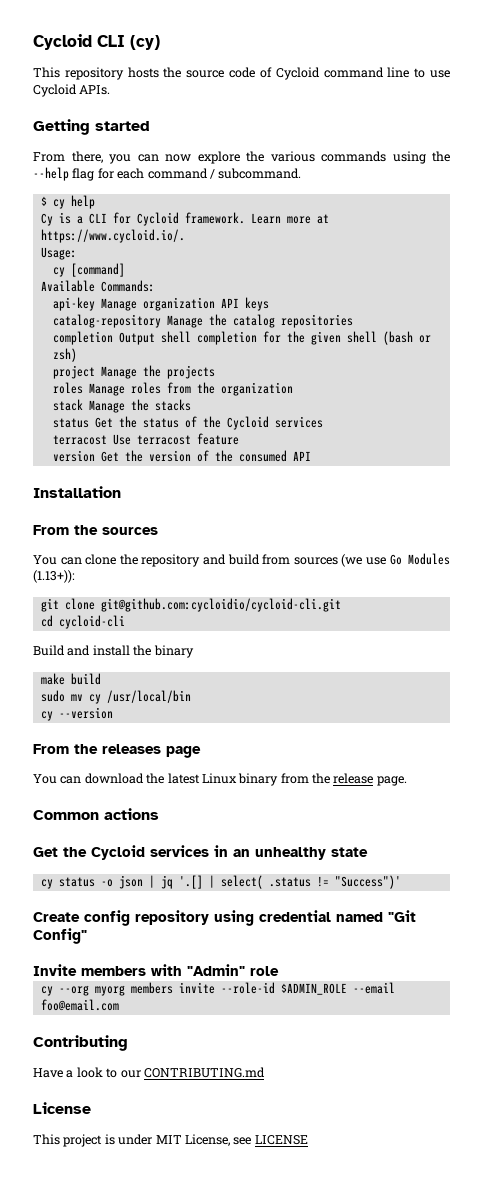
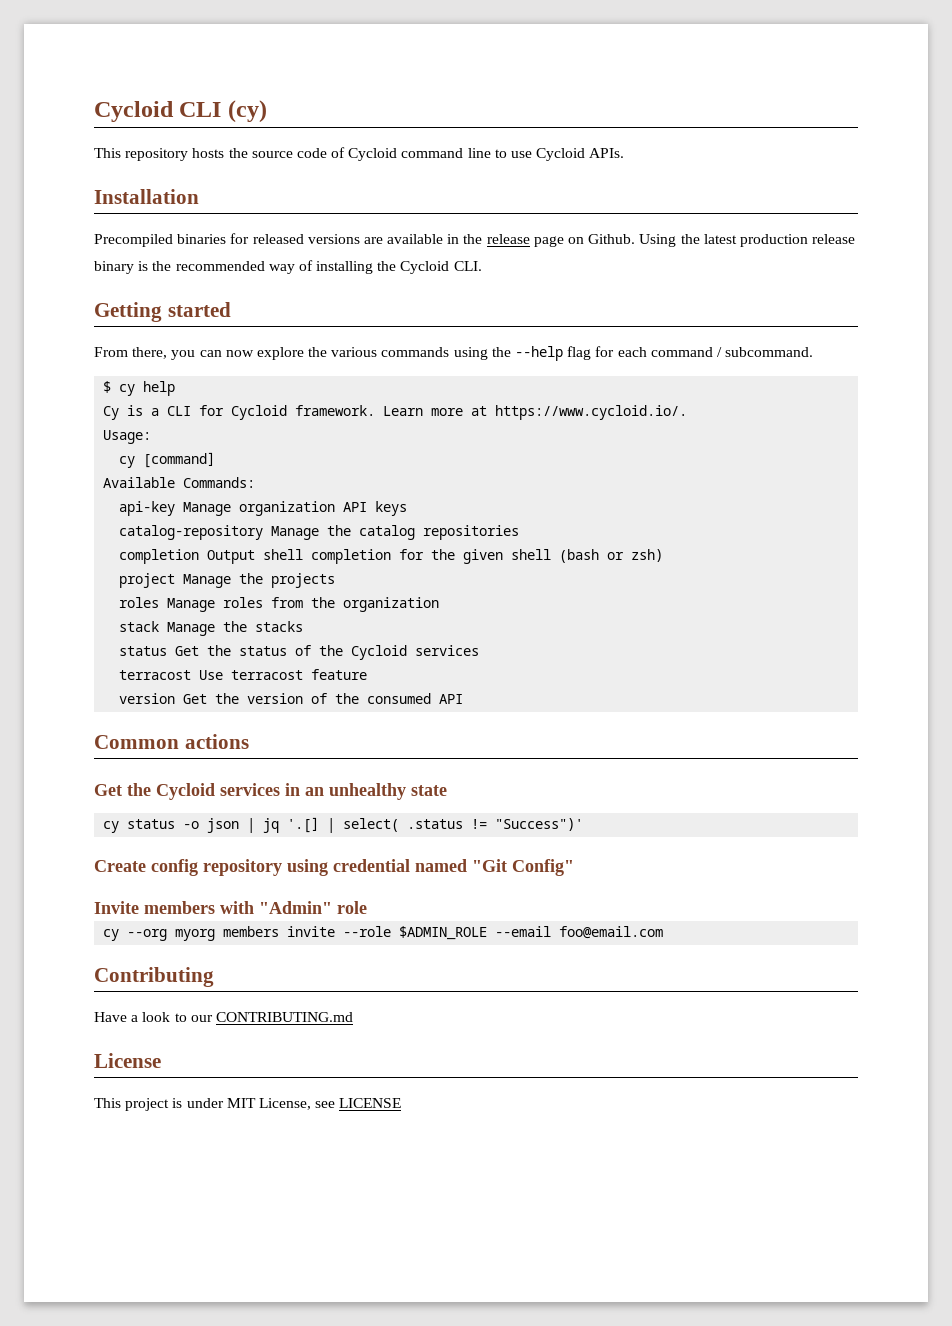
+ Installation
+ Precompiled binaries for released versions are available in the release page on Github. Using the latest production release binary is the recommended way of installing the Cycloid CLI.
- Installation
- From the sources
- You can clone the repository and build from sources (we use Go Modules (1.13+)):
- git clone git@github.com:cycloidio/cycloid-cli.git
- cd cycloid-cli
- Build and install the binary
- make build
- sudo mv cy /usr/local/bin
- cy --version
- From the releases page
- You can download the latest Linux binary from the release page.
- cy --org myorg members invite --role-id $ADMIN_ROLE --email foo@email.com
+ cy --org myorg members invite --role $ADMIN_ROLE --email foo@email.com

